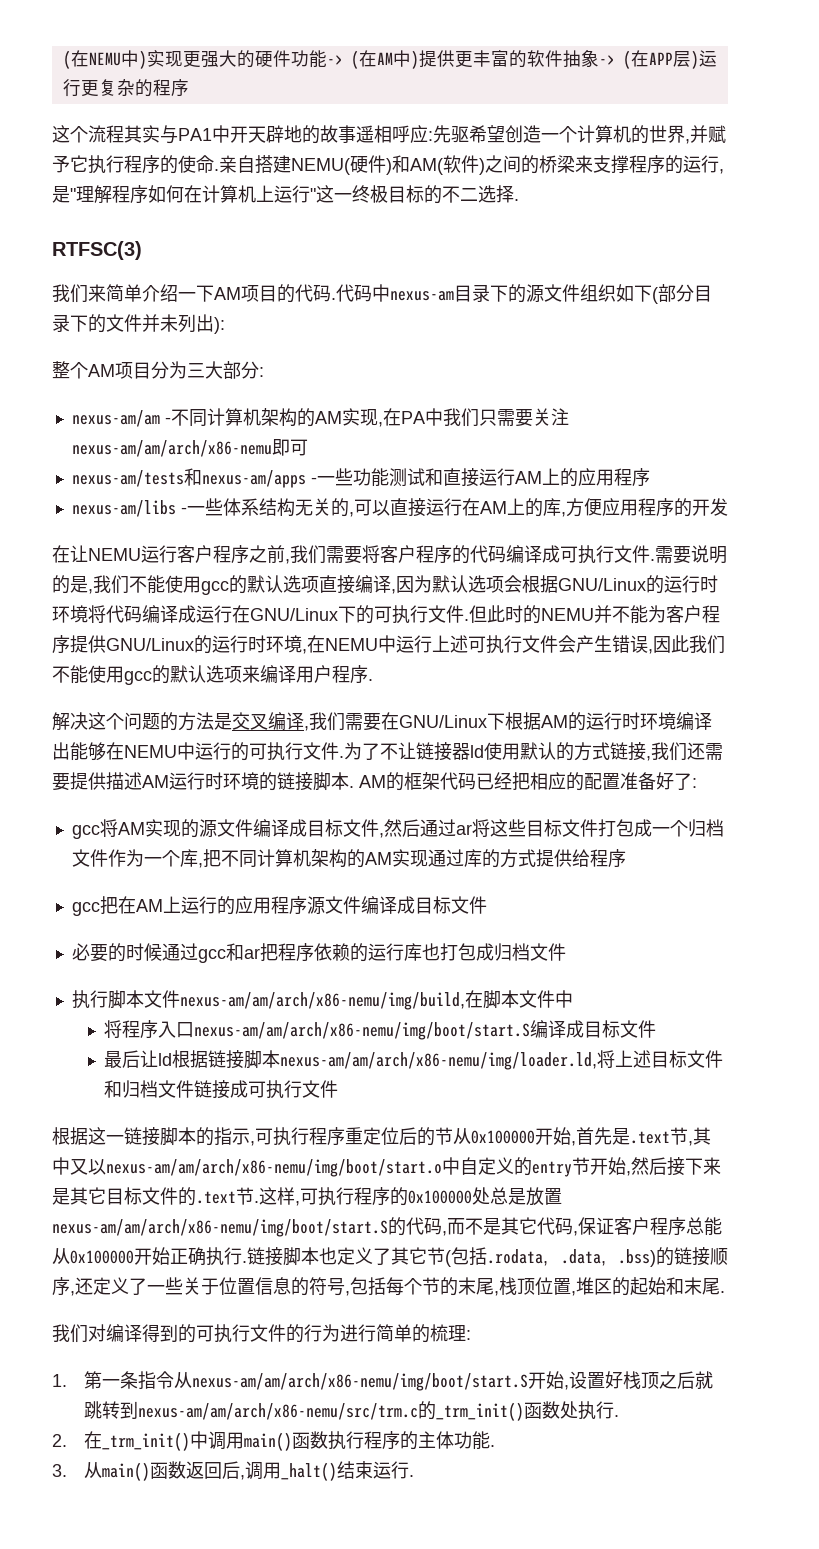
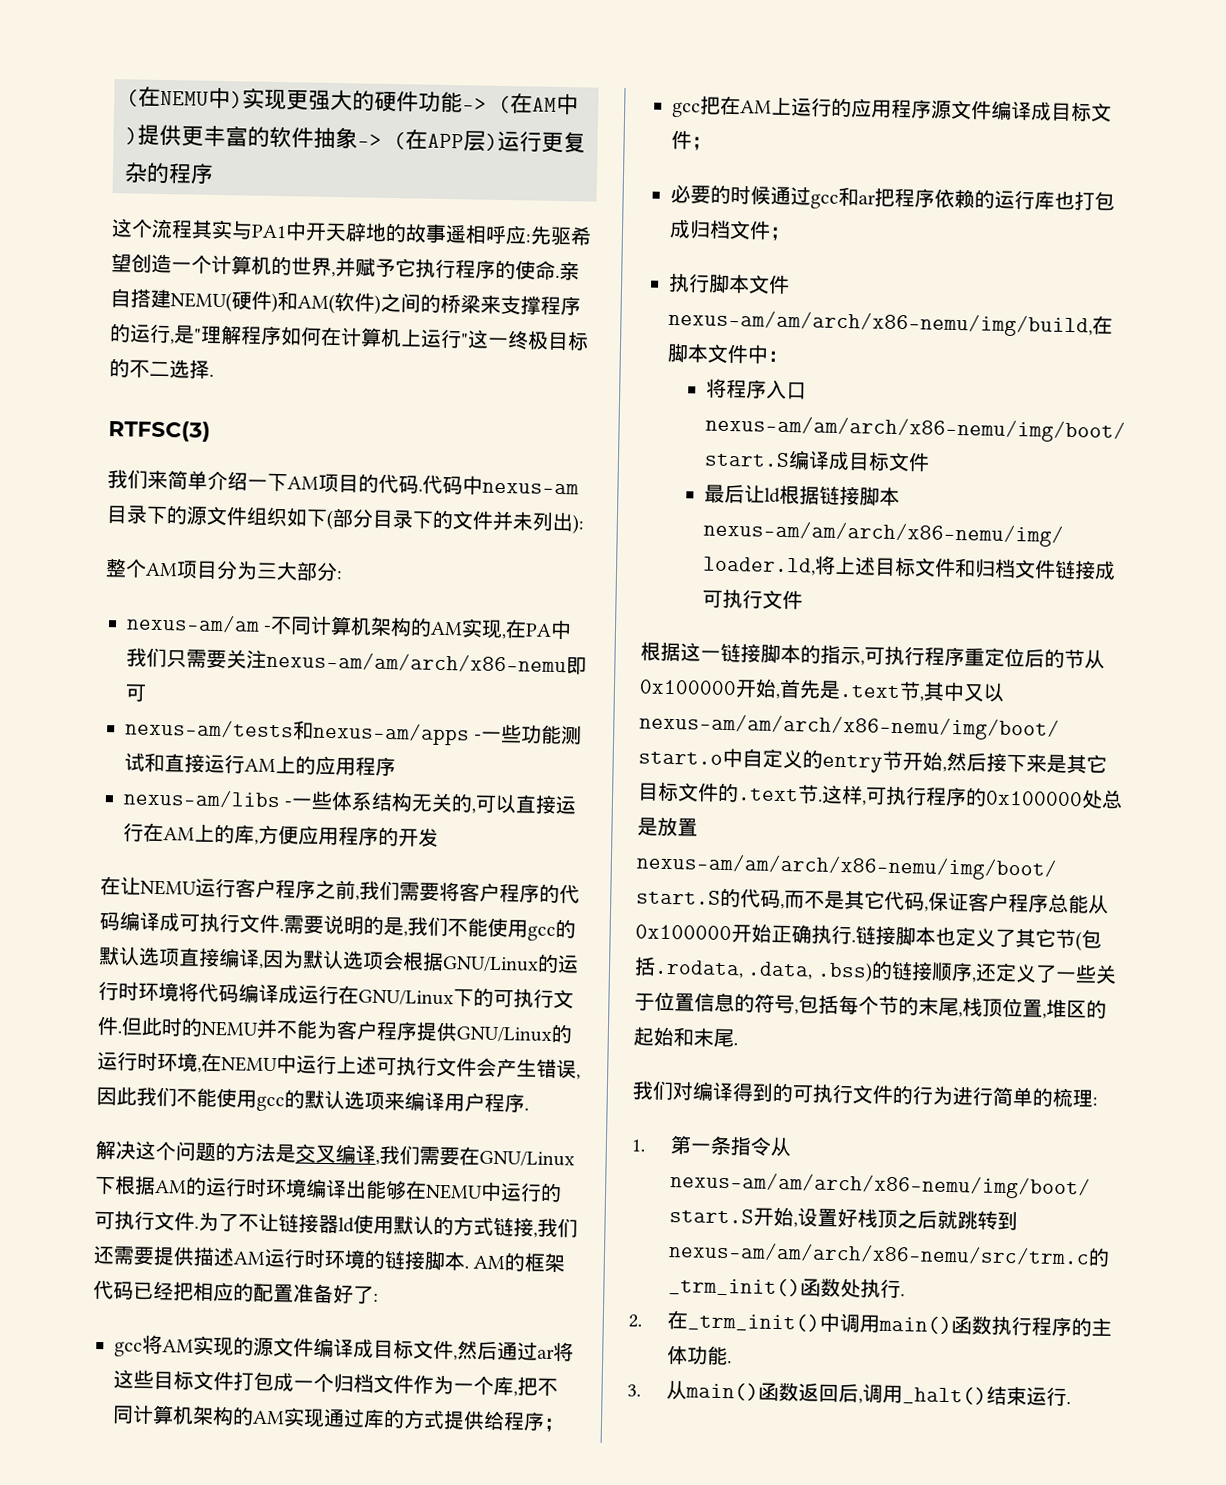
- gcc将AM实现的源文件编译成目标文件,然后通过ar将这些目标文件打包成一个归档文件作为一个库,把不同计算机架构的AM实现通过库的方式提供给程序
+ gcc将AM实现的源文件编译成目标文件,然后通过ar将这些目标文件打包成一个归档文件作为一个库,把不同计算机架构的AM实现通过库的方式提供给程序；
- gcc把在AM上运行的应用程序源文件编译成目标文件
+ gcc把在AM上运行的应用程序源文件编译成目标文件；
- 必要的时候通过gcc和ar把程序依赖的运行库也打包成归档文件
+ 必要的时候通过gcc和ar把程序依赖的运行库也打包成归档文件；
- 执行脚本文件nexus-am/am/arch/x86-nemu/img/build,在脚本文件中
+ 执行脚本文件nexus-am/am/arch/x86-nemu/img/build,在脚本文件中：

